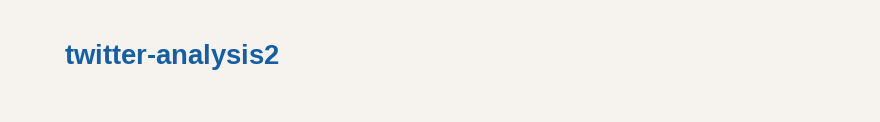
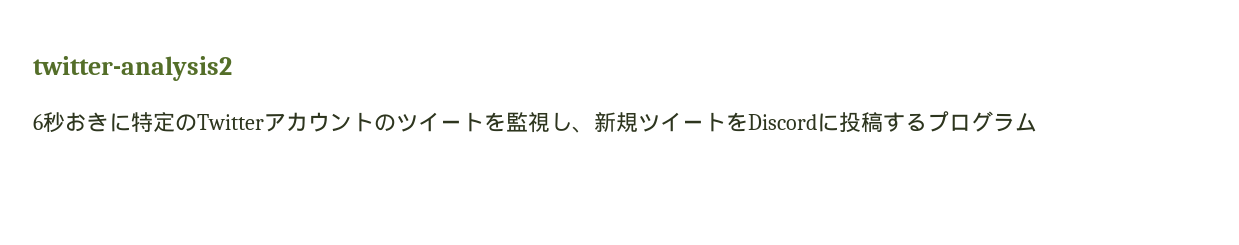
+ 6秒おきに特定のTwitterアカウントのツイートを監視し、新規ツイートをDiscordに投稿するプログラム

